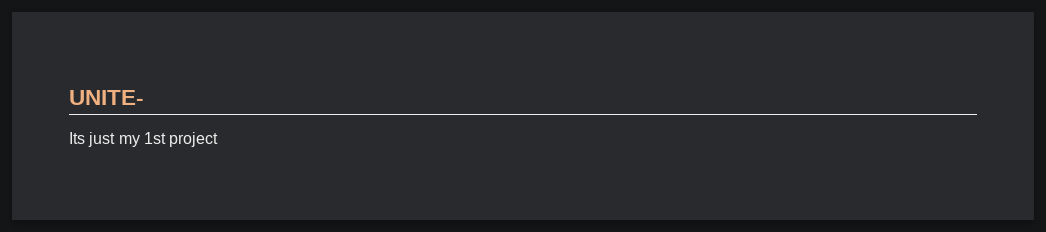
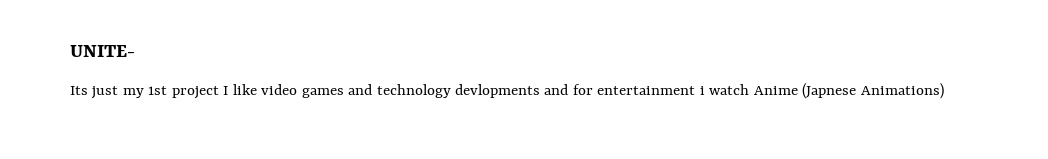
- Its just my 1st project
+ Its just my 1st project I like video games and technology devlopments and for entertainment i watch Anime (Japnese Animations)

